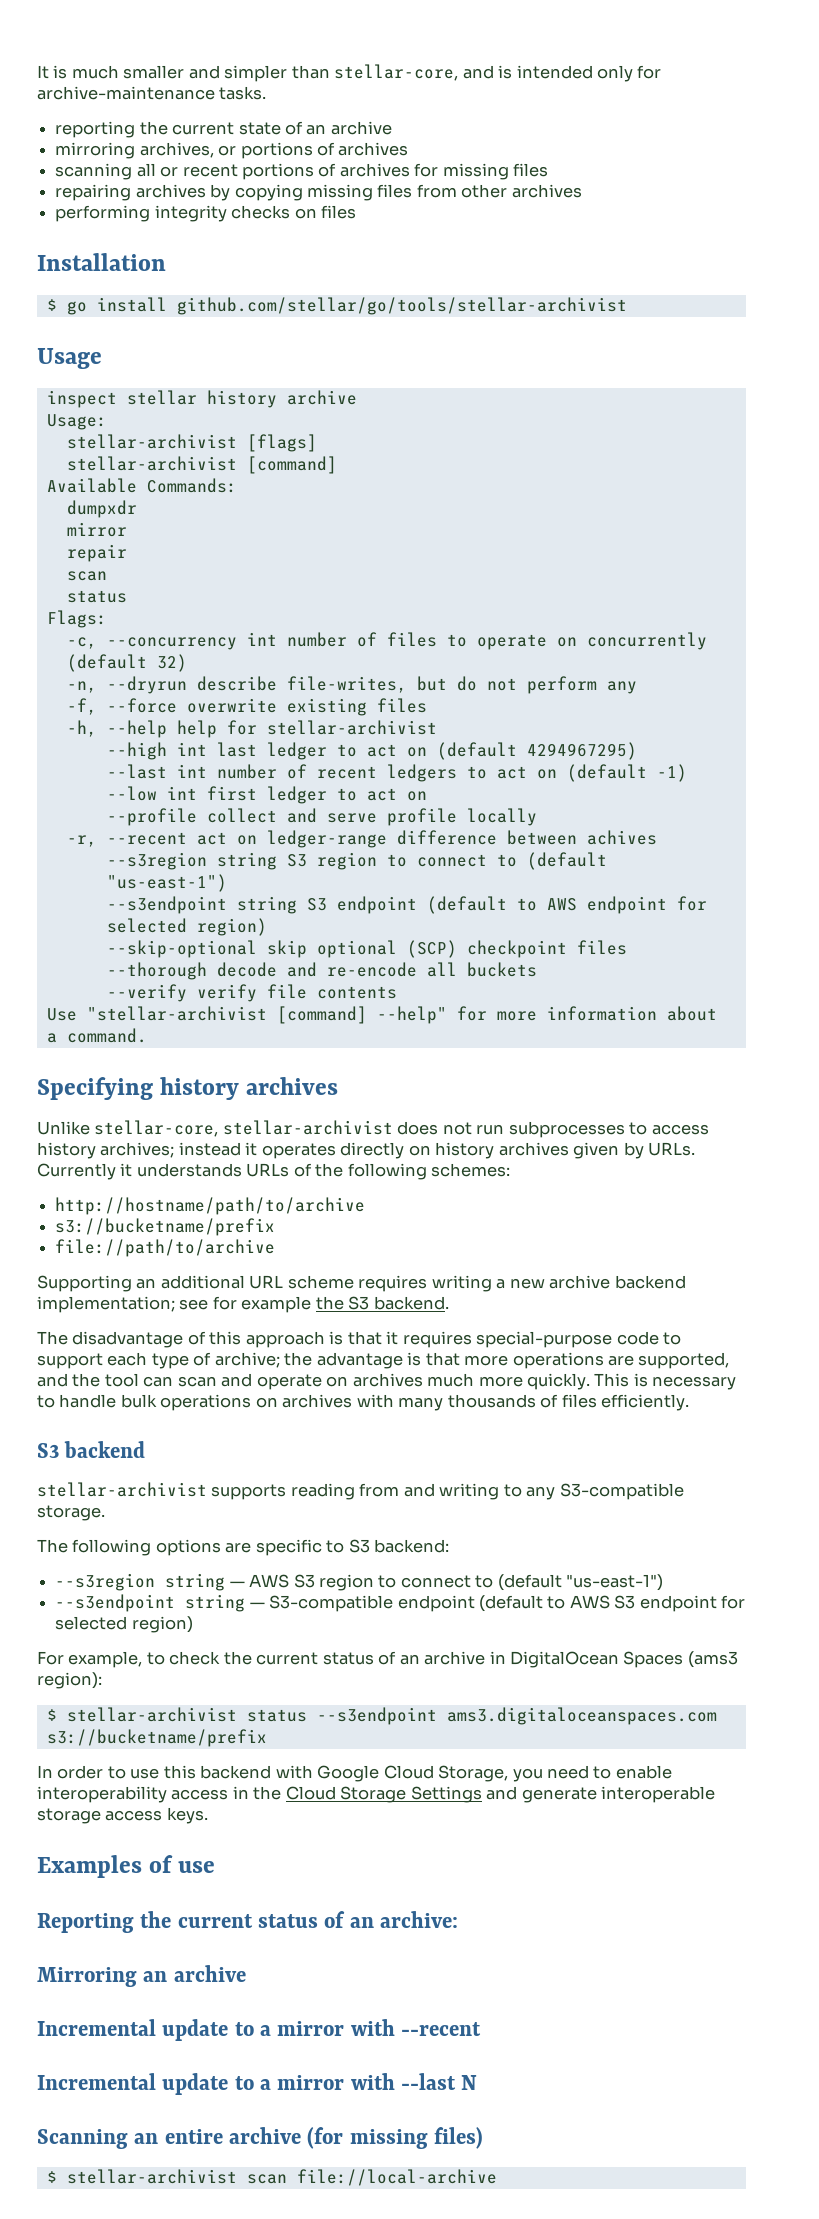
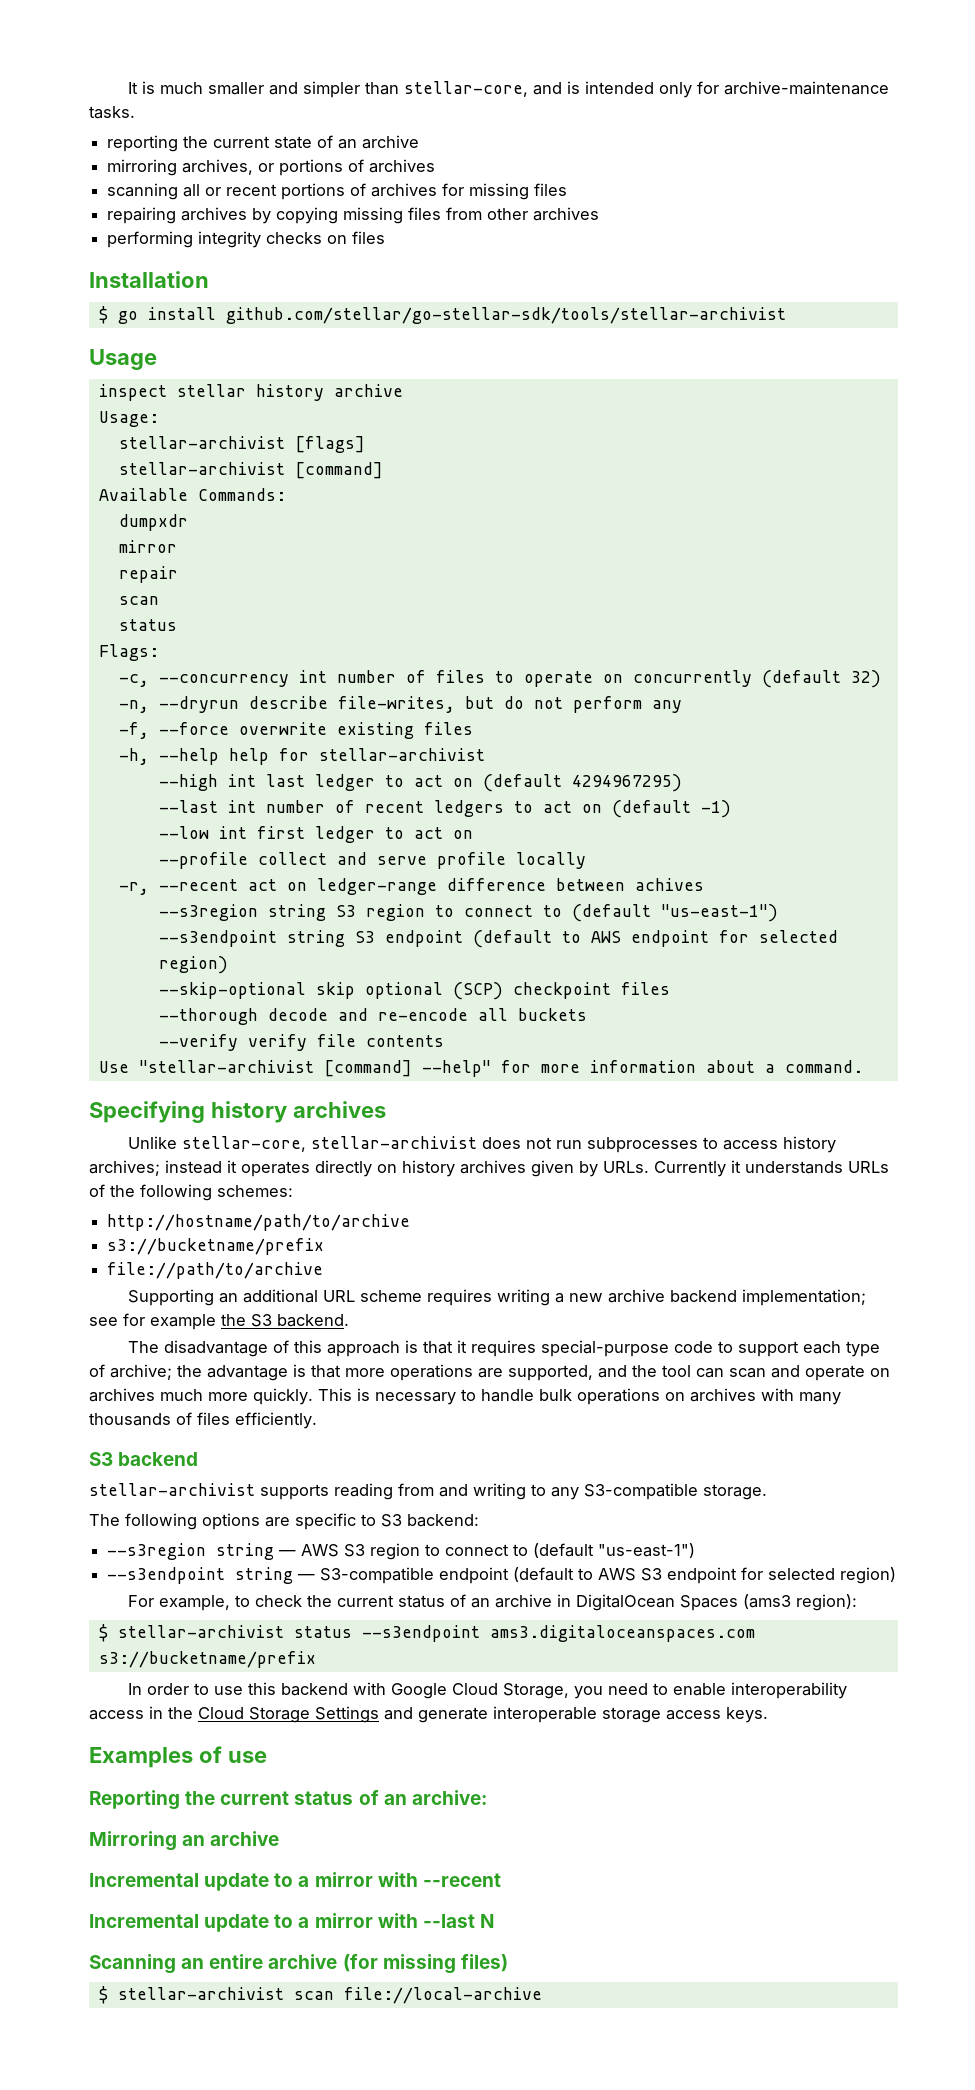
- $ go install github.com/stellar/go/tools/stellar-archivist
+ $ go install github.com/stellar/go-stellar-sdk/tools/stellar-archivist

